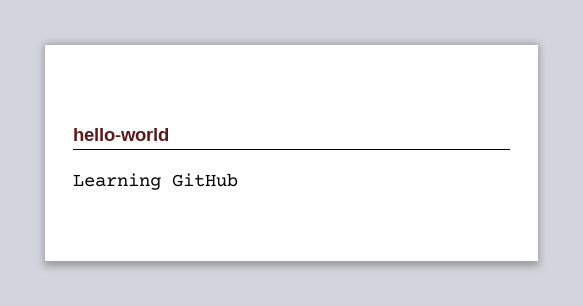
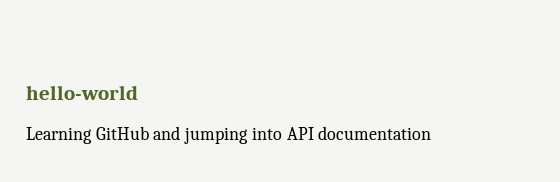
- Learning GitHub
+ Learning GitHub and jumping into API documentation

